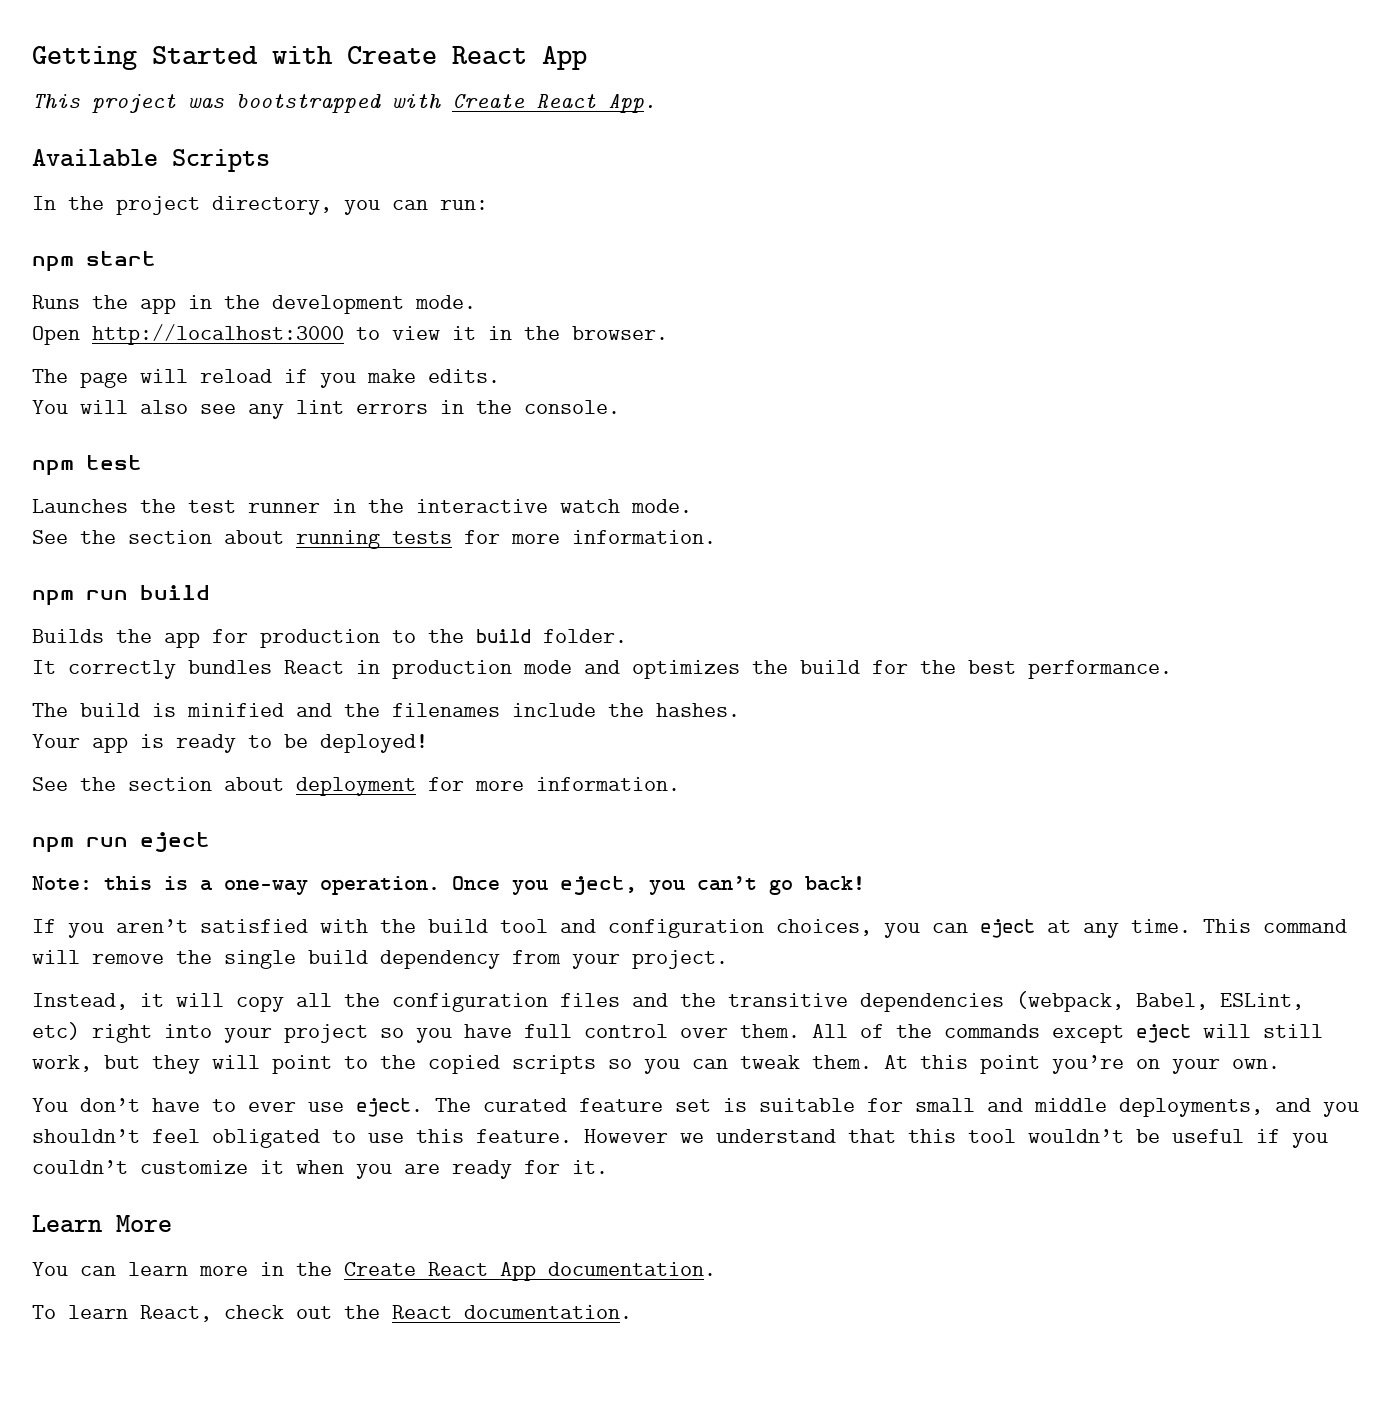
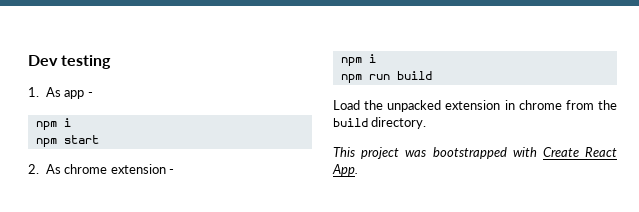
- Getting Started with Create React App
+ Dev testing
+ 1. As app -
+ npm i
+ npm start
+ 2. As chrome extension -
+ npm i
+ npm run build
+ Load the unpacked extension in chrome from the build directory.
- Available Scripts
- In the project directory, you can run:
- npm start
- Runs the app in the development mode.
- Open http://localhost:3000 to view it in the browser.
- The page will reload if you make edits.
- You will also see any lint errors in the console.
- npm test
- Launches the test runner in the interactive watch mode.
- See the section about running tests for more information.
- npm run build
- Builds the app for production to the build folder.
- It correctly bundles React in production mode and optimizes the build for the best performance.
- The build is minified and the filenames include the hashes.
- Your app is ready to be deployed!
- See the section about deployment for more information.
- npm run eject
- Note: this is a one-way operation. Once you eject, you can’t go back!
- If you aren’t satisfied with the build tool and configuration choices, you can eject at any time. This command will remove the single build dependency from your project.
- Instead, it will copy all the configuration files and the transitive dependencies (webpack, Babel, ESLint, etc) right into your project so you have full control over them. All of the commands except eject will still work, but they will point to the copied scripts so you can tweak them. At this point you’re on your own.
- You don’t have to ever use eject. The curated feature set is suitable for small and middle deployments, and you shouldn’t feel obligated to use this feature. However we understand that this tool wouldn’t be useful if you couldn’t customize it when you are ready for it.
- Learn More
- You can learn more in the Create React App documentation.
- To learn React, check out the React documentation.

